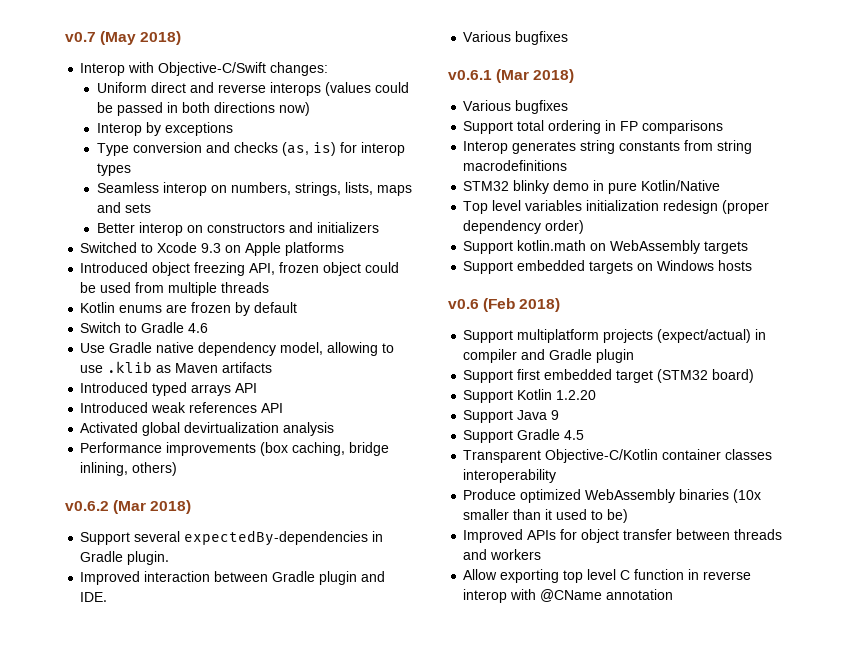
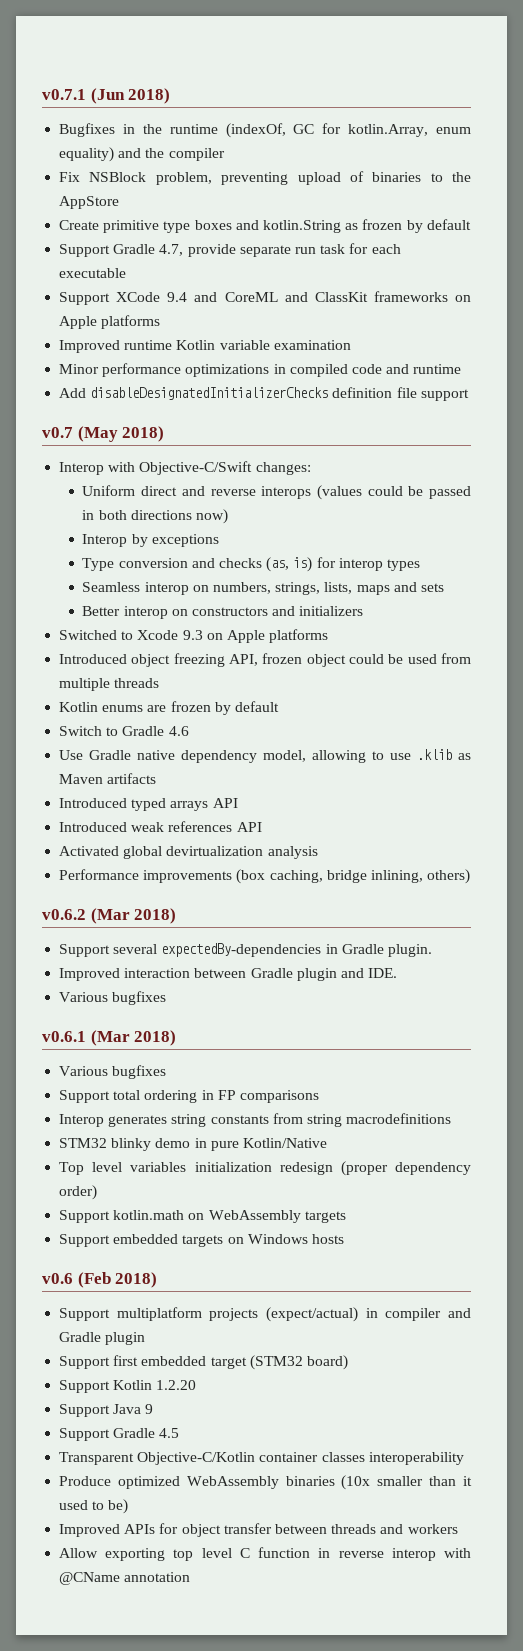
+ v0.7.1 (Jun 2018)
+ Bugfixes in the runtime (indexOf, GC for kotlin.Array, enum equality) and the compiler
+ Fix NSBlock problem, preventing upload of binaries to the AppStore
+ Create primitive type boxes and kotlin.String as frozen by default
+ Support Gradle 4.7, provide separate run task for each executable
+ Support XCode 9.4 and CoreML and ClassKit frameworks on Apple platforms
+ Improved runtime Kotlin variable examination
+ Minor performance optimizations in compiled code and runtime
+ Add disableDesignatedInitializerChecks definition file support

